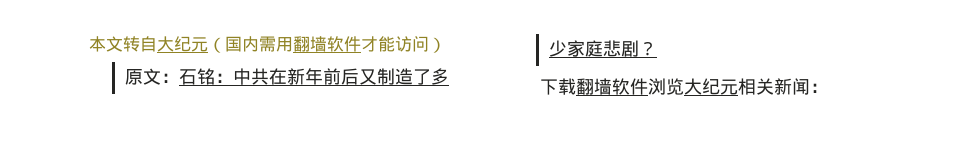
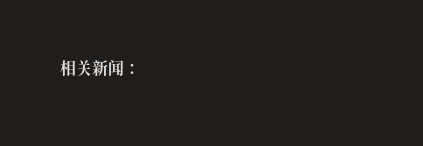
- 本文转自大纪元（国内需用翻墙软件才能访问）
- 原文：石铭：中共在新年前后又制造了多少家庭悲剧？
- 下载翻墙软件浏览大纪元相关新闻：
+ 相关新闻：

